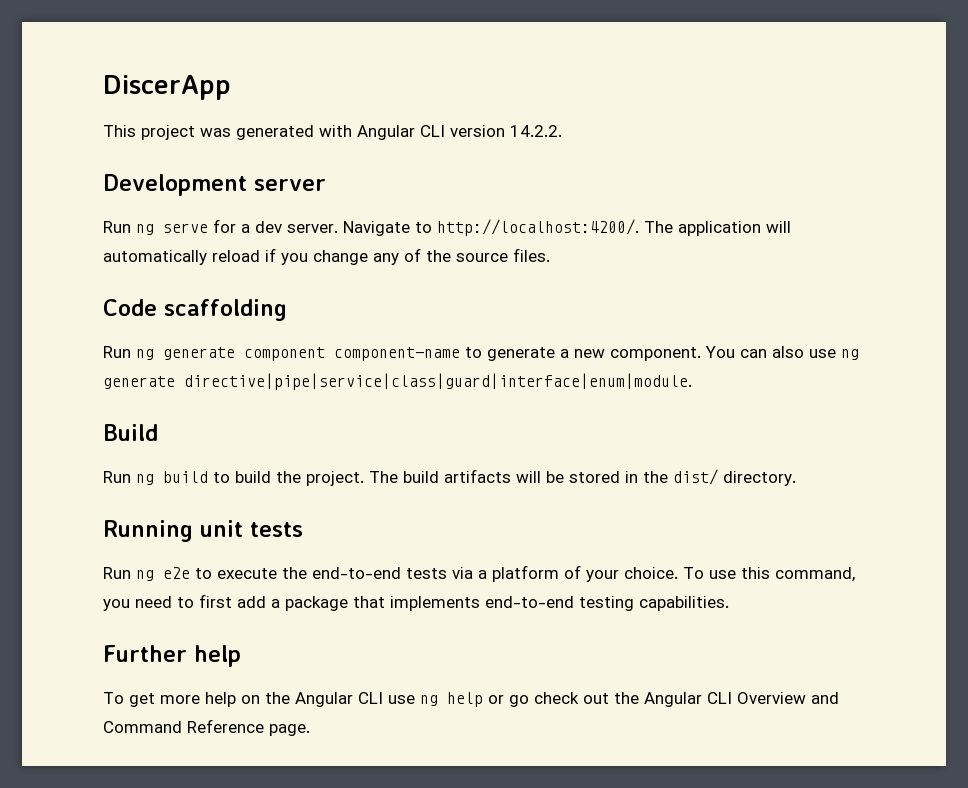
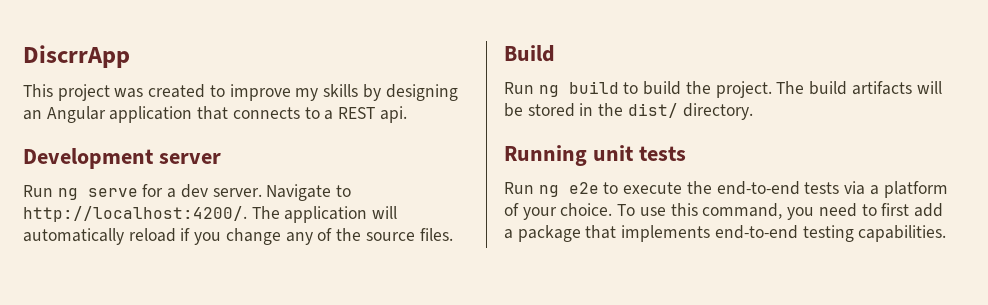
- DiscerApp
+ DiscrrApp
- This project was generated with Angular CLI version 14.2.2.
+ This project was created to improve my skills by designing an Angular application that connects to a REST api.
- Code scaffolding
- Run ng generate component component-name to generate a new component. You can also use ng generate directive|pipe|service|class|guard|interface|enum|module.
- Further help
- To get more help on the Angular CLI use ng help or go check out the Angular CLI Overview and Command Reference page.

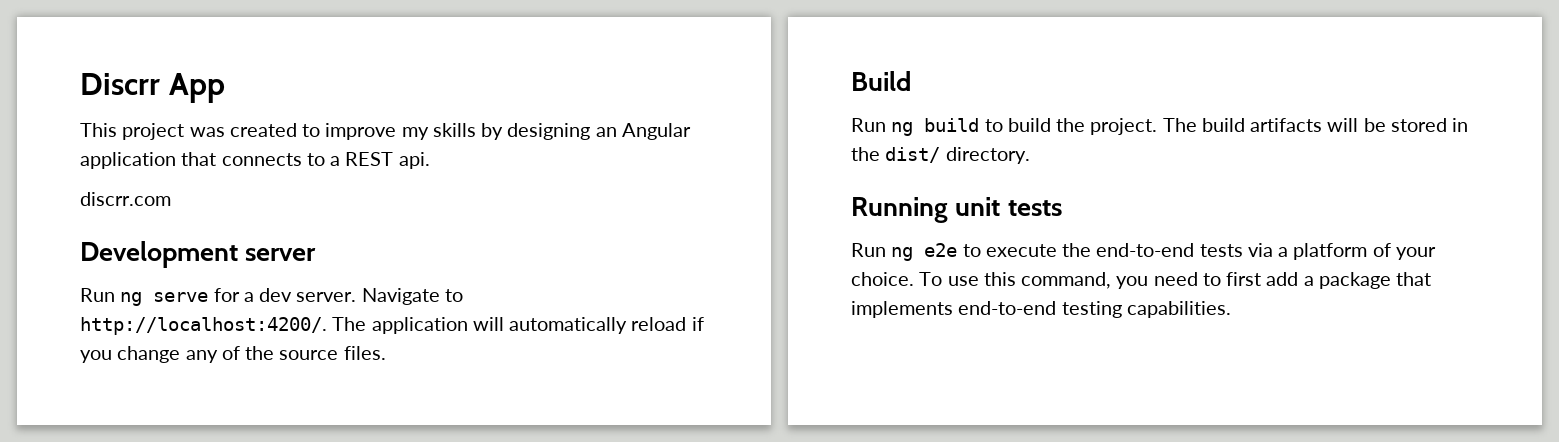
- DiscrrApp
+ Discrr App
+ discrr.com

